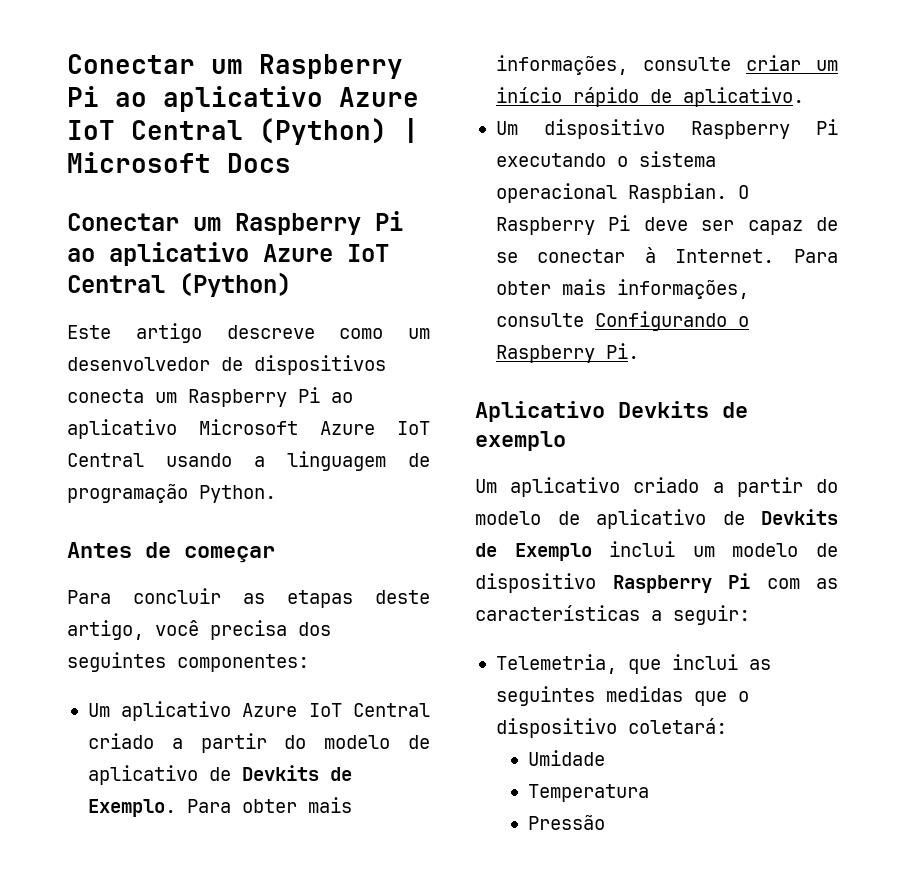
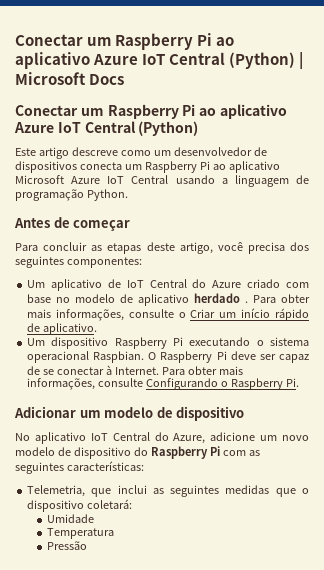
- Um aplicativo Azure IoT Central criado a partir do modelo de aplicativo de Devkits de Exemplo. Para obter mais informações, consulte criar um início rápido de aplicativo.
+ Um aplicativo de IoT Central do Azure criado com base no modelo de aplicativo herdado . Para obter mais informações, consulte o Criar um início rápido de aplicativo.
- Aplicativo Devkits de exemplo
- Um aplicativo criado a partir do modelo de aplicativo de Devkits de Exemplo inclui um modelo de dispositivo Raspberry Pi com as características a seguir:
+ Adicionar um modelo de dispositivo
+ No aplicativo IoT Central do Azure, adicione um novo modelo de dispositivo do Raspberry Pi com as seguintes características:

